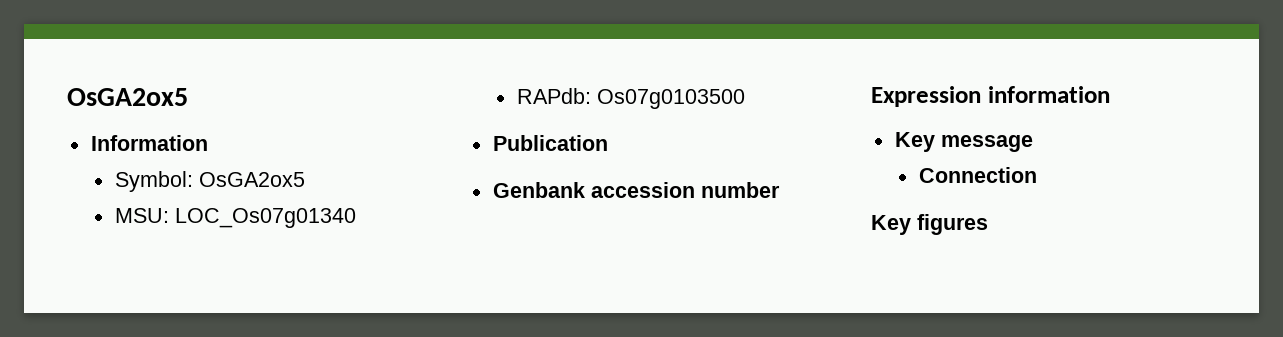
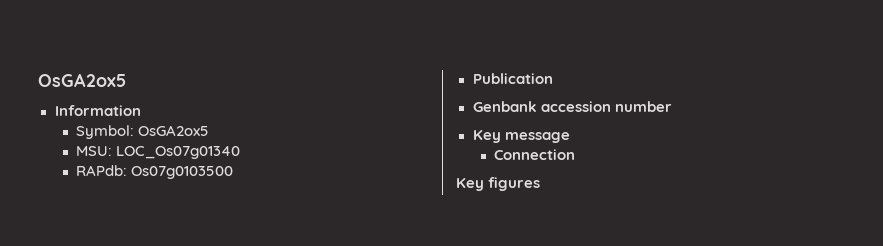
- Expression information

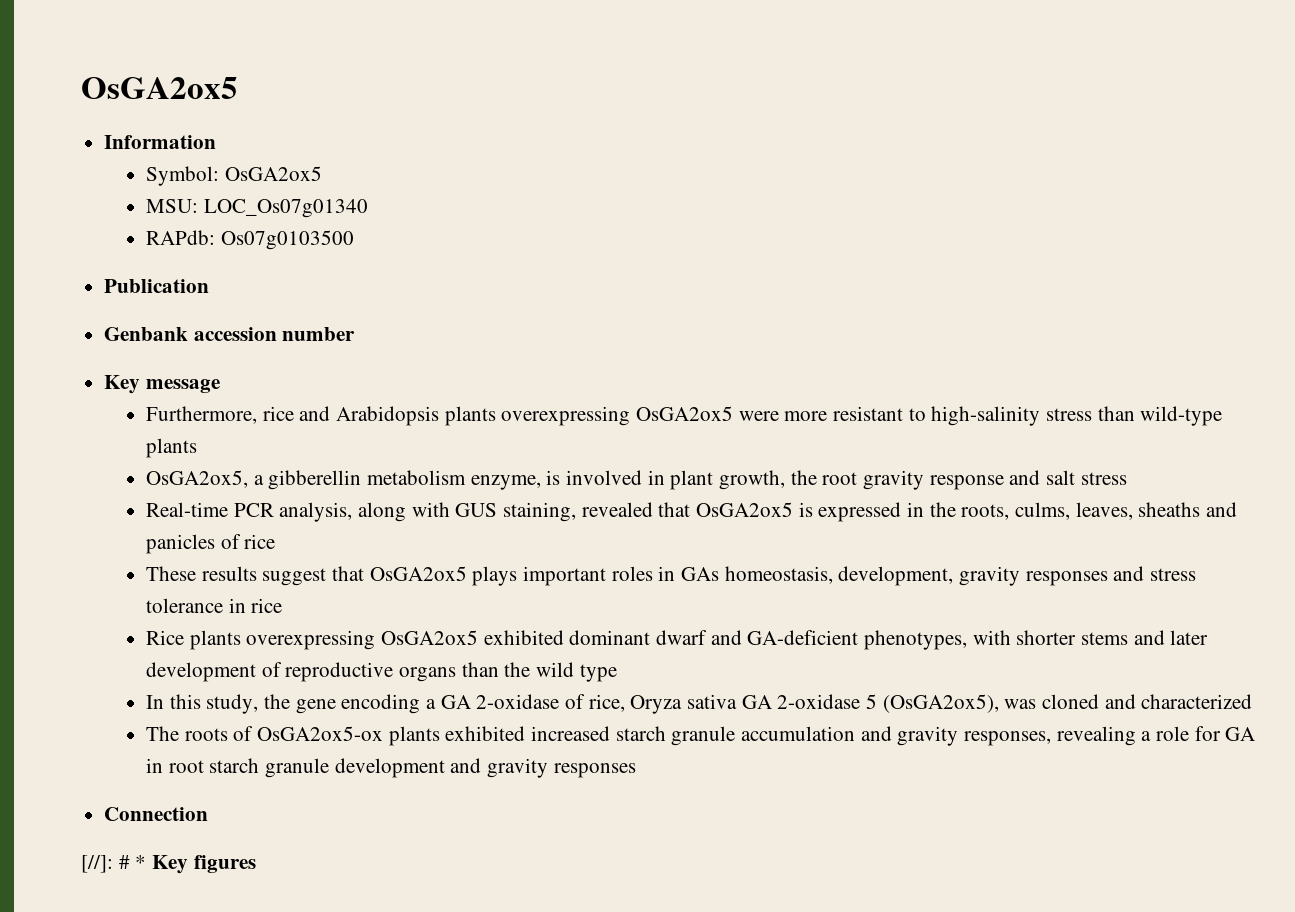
+ Furthermore, rice and Arabidopsis plants overexpressing OsGA2ox5 were more resistant to high-salinity stress than wild-type plants
+ OsGA2ox5, a gibberellin metabolism enzyme, is involved in plant growth, the root gravity response and salt stress
+ Real-time PCR analysis, along with GUS staining, revealed that OsGA2ox5 is expressed in the roots, culms, leaves, sheaths and panicles of rice
+ These results suggest that OsGA2ox5 plays important roles in GAs homeostasis, development, gravity responses and stress tolerance in rice
+ Rice plants overexpressing OsGA2ox5 exhibited dominant dwarf and GA-deficient phenotypes, with shorter stems and later development of reproductive organs than the wild type
+ In this study, the gene encoding a GA 2-oxidase of rice, Oryza sativa GA 2-oxidase 5 (OsGA2ox5), was cloned and characterized
+ The roots of OsGA2ox5-ox plants exhibited increased starch granule accumulation and gravity responses, revealing a role for GA in root starch granule development and gravity responses
  Connection
- Key figures
+ [//]: # * Key figures

